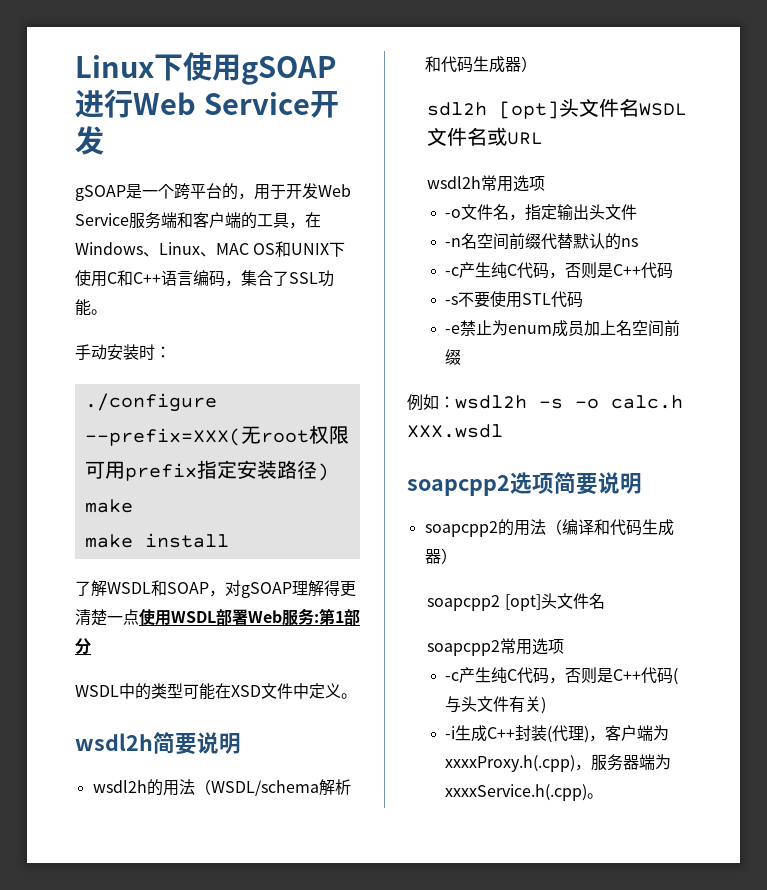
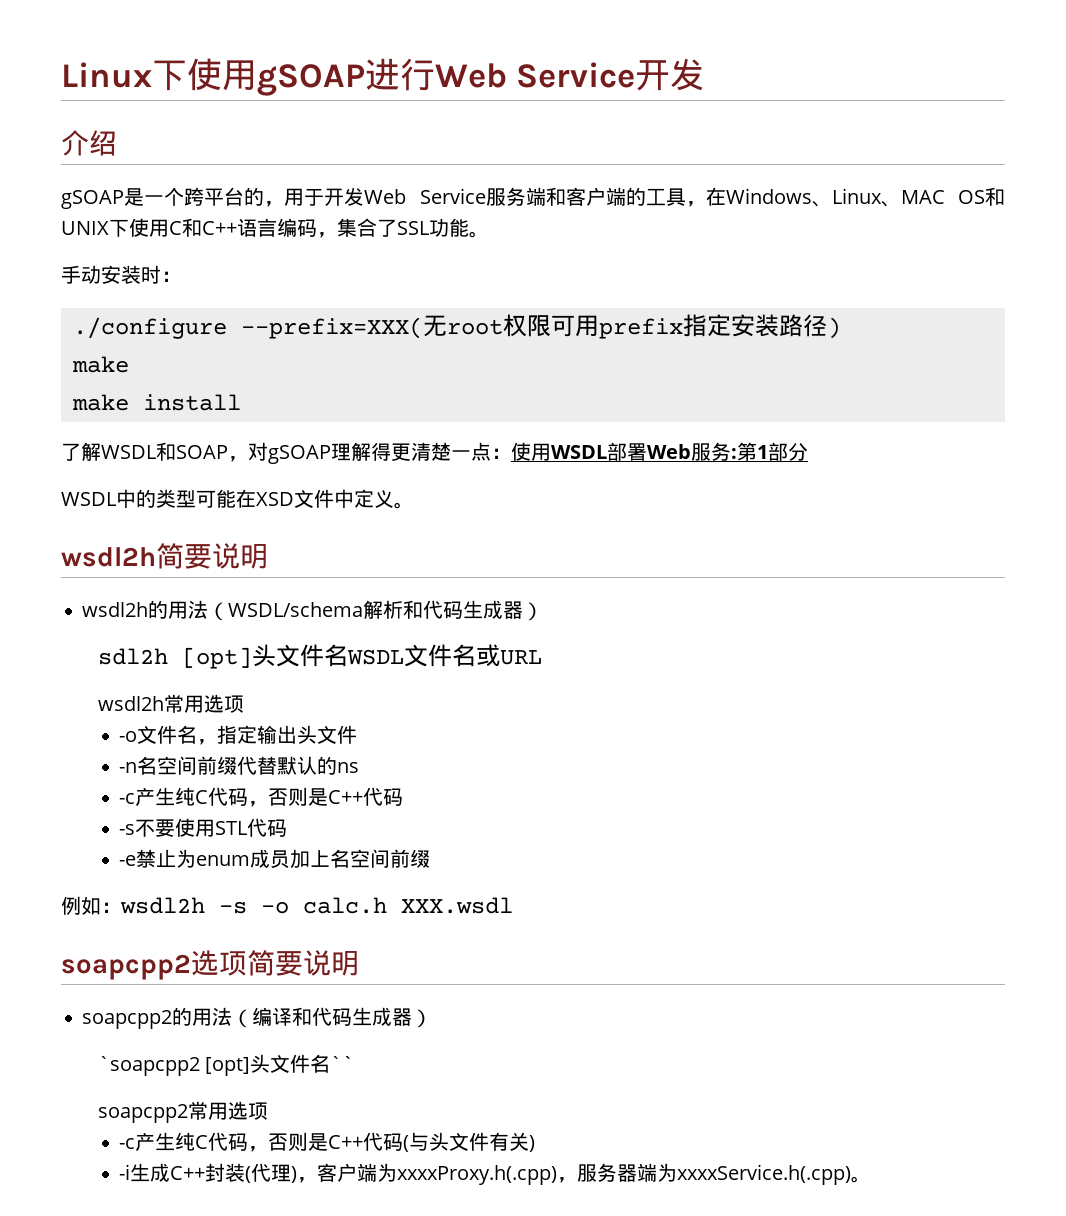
+ 介绍
- 了解WSDL和SOAP，对gSOAP理解得更清楚一点使用WSDL部署Web服务:第1部分
+ 了解WSDL和SOAP，对gSOAP理解得更清楚一点：使用WSDL部署Web服务:第1部分
- soapcpp2 [opt]头文件名
+ `soapcpp2 [opt]头文件名``

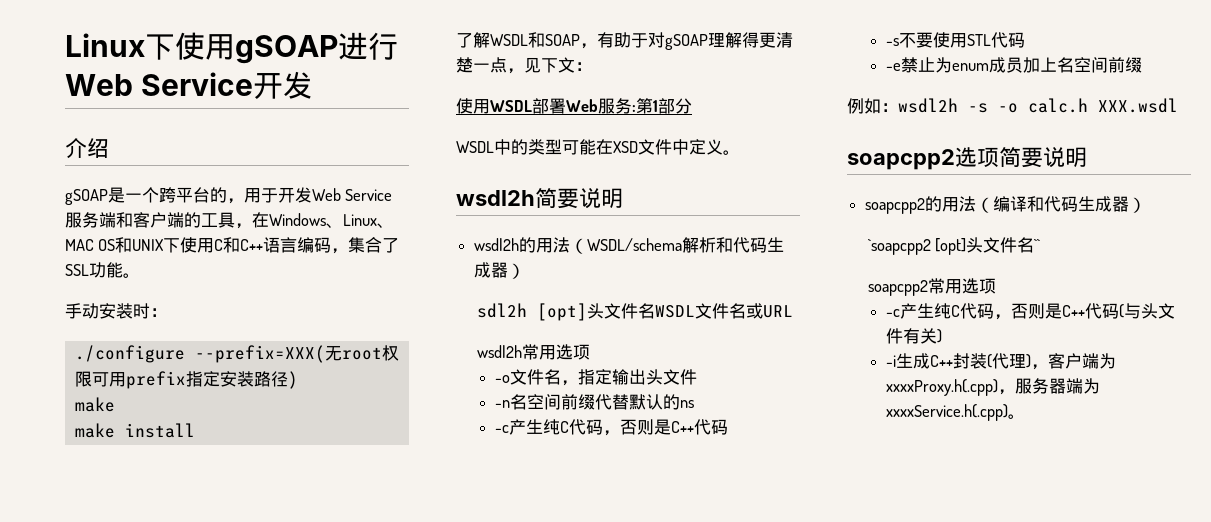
- 了解WSDL和SOAP，对gSOAP理解得更清楚一点：使用WSDL部署Web服务:第1部分
+ 了解WSDL和SOAP，有助于对gSOAP理解得更清楚一点，见下文：
+ 使用WSDL部署Web服务:第1部分

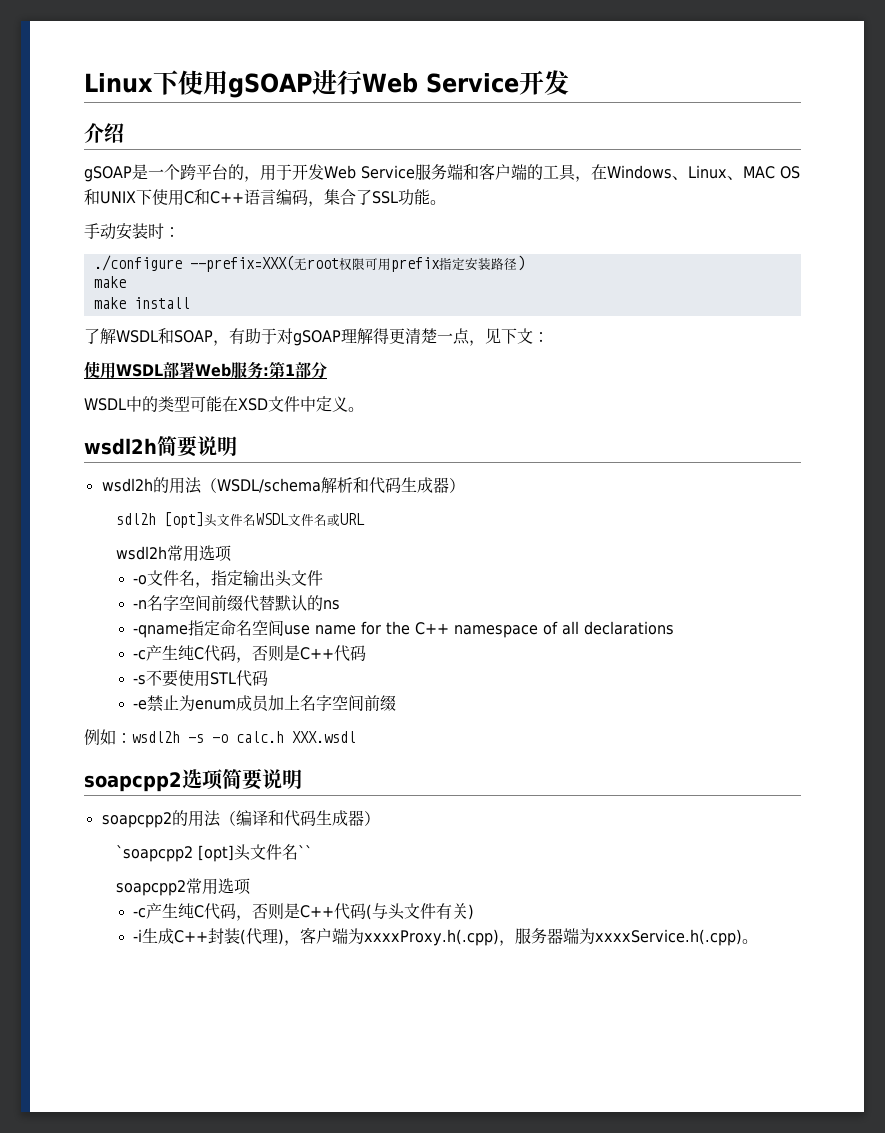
- -n名空间前缀代替默认的ns
+ -n名字空间前缀代替默认的ns
+ -qname指定命名空间use name for the C++ namespace of all declarations
- -e禁止为enum成员加上名空间前缀
+ -e禁止为enum成员加上名字空间前缀

